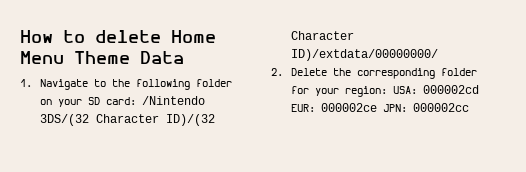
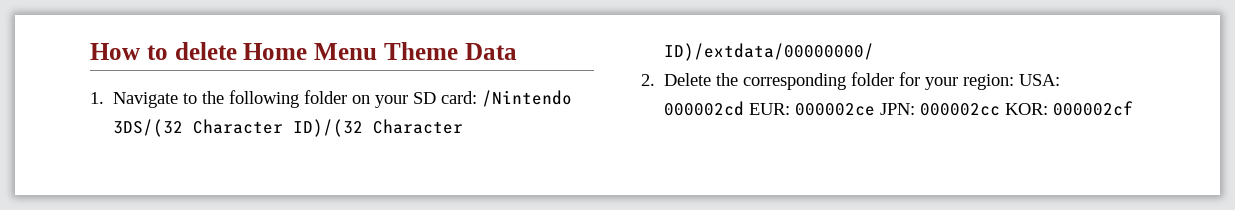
- 2. Delete the corresponding folder for your region: USA: 000002cd EUR: 000002ce JPN: 000002cc
+ 2. Delete the corresponding folder for your region: USA: 000002cd EUR: 000002ce JPN: 000002cc KOR: 000002cf

